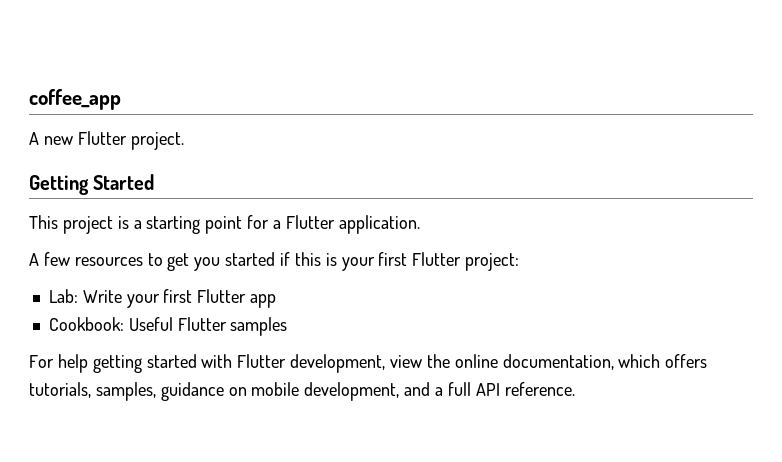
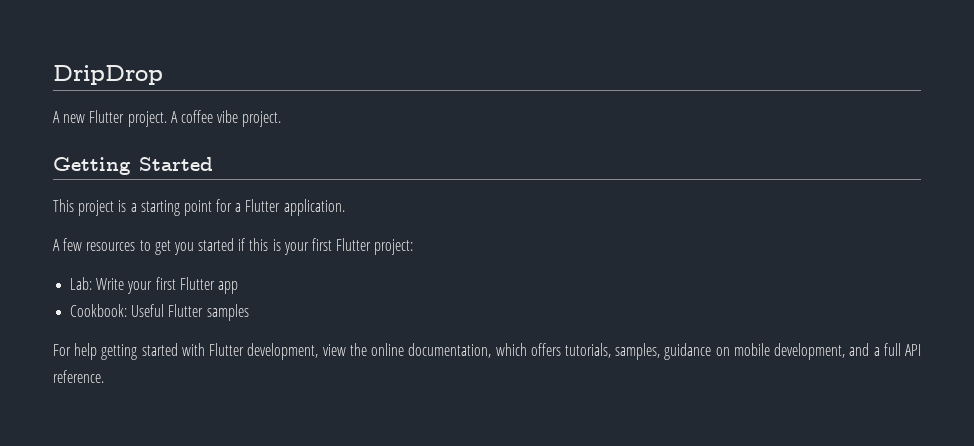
- coffee_app
+ DripDrop
+ A coffee vibe project.

